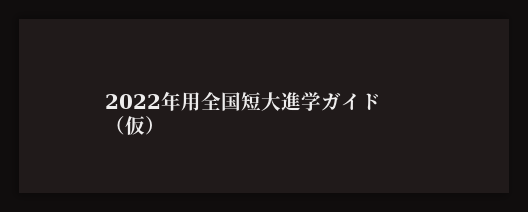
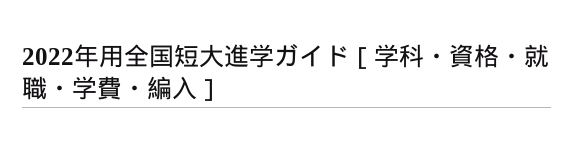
- 2022年用全国短大進学ガイド（仮）
+ 2022年用全国短大進学ガイド［学科・資格・就職・学費・編入］

